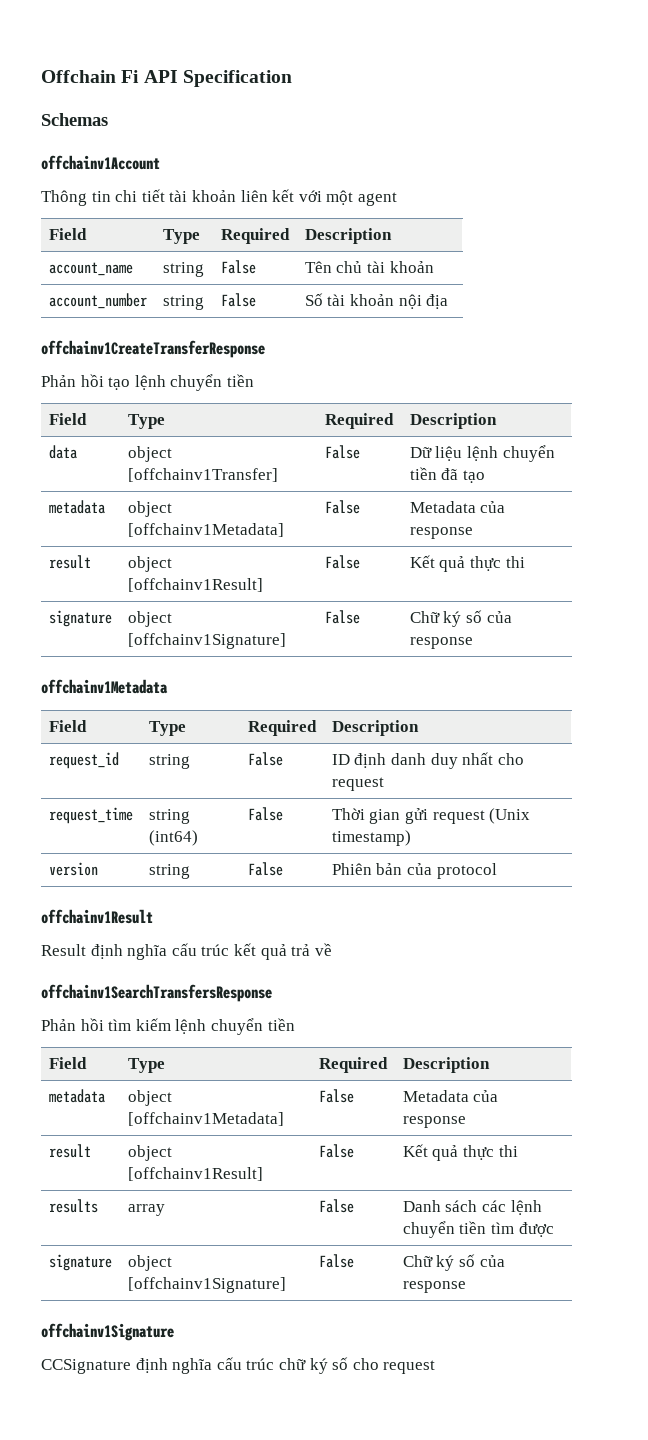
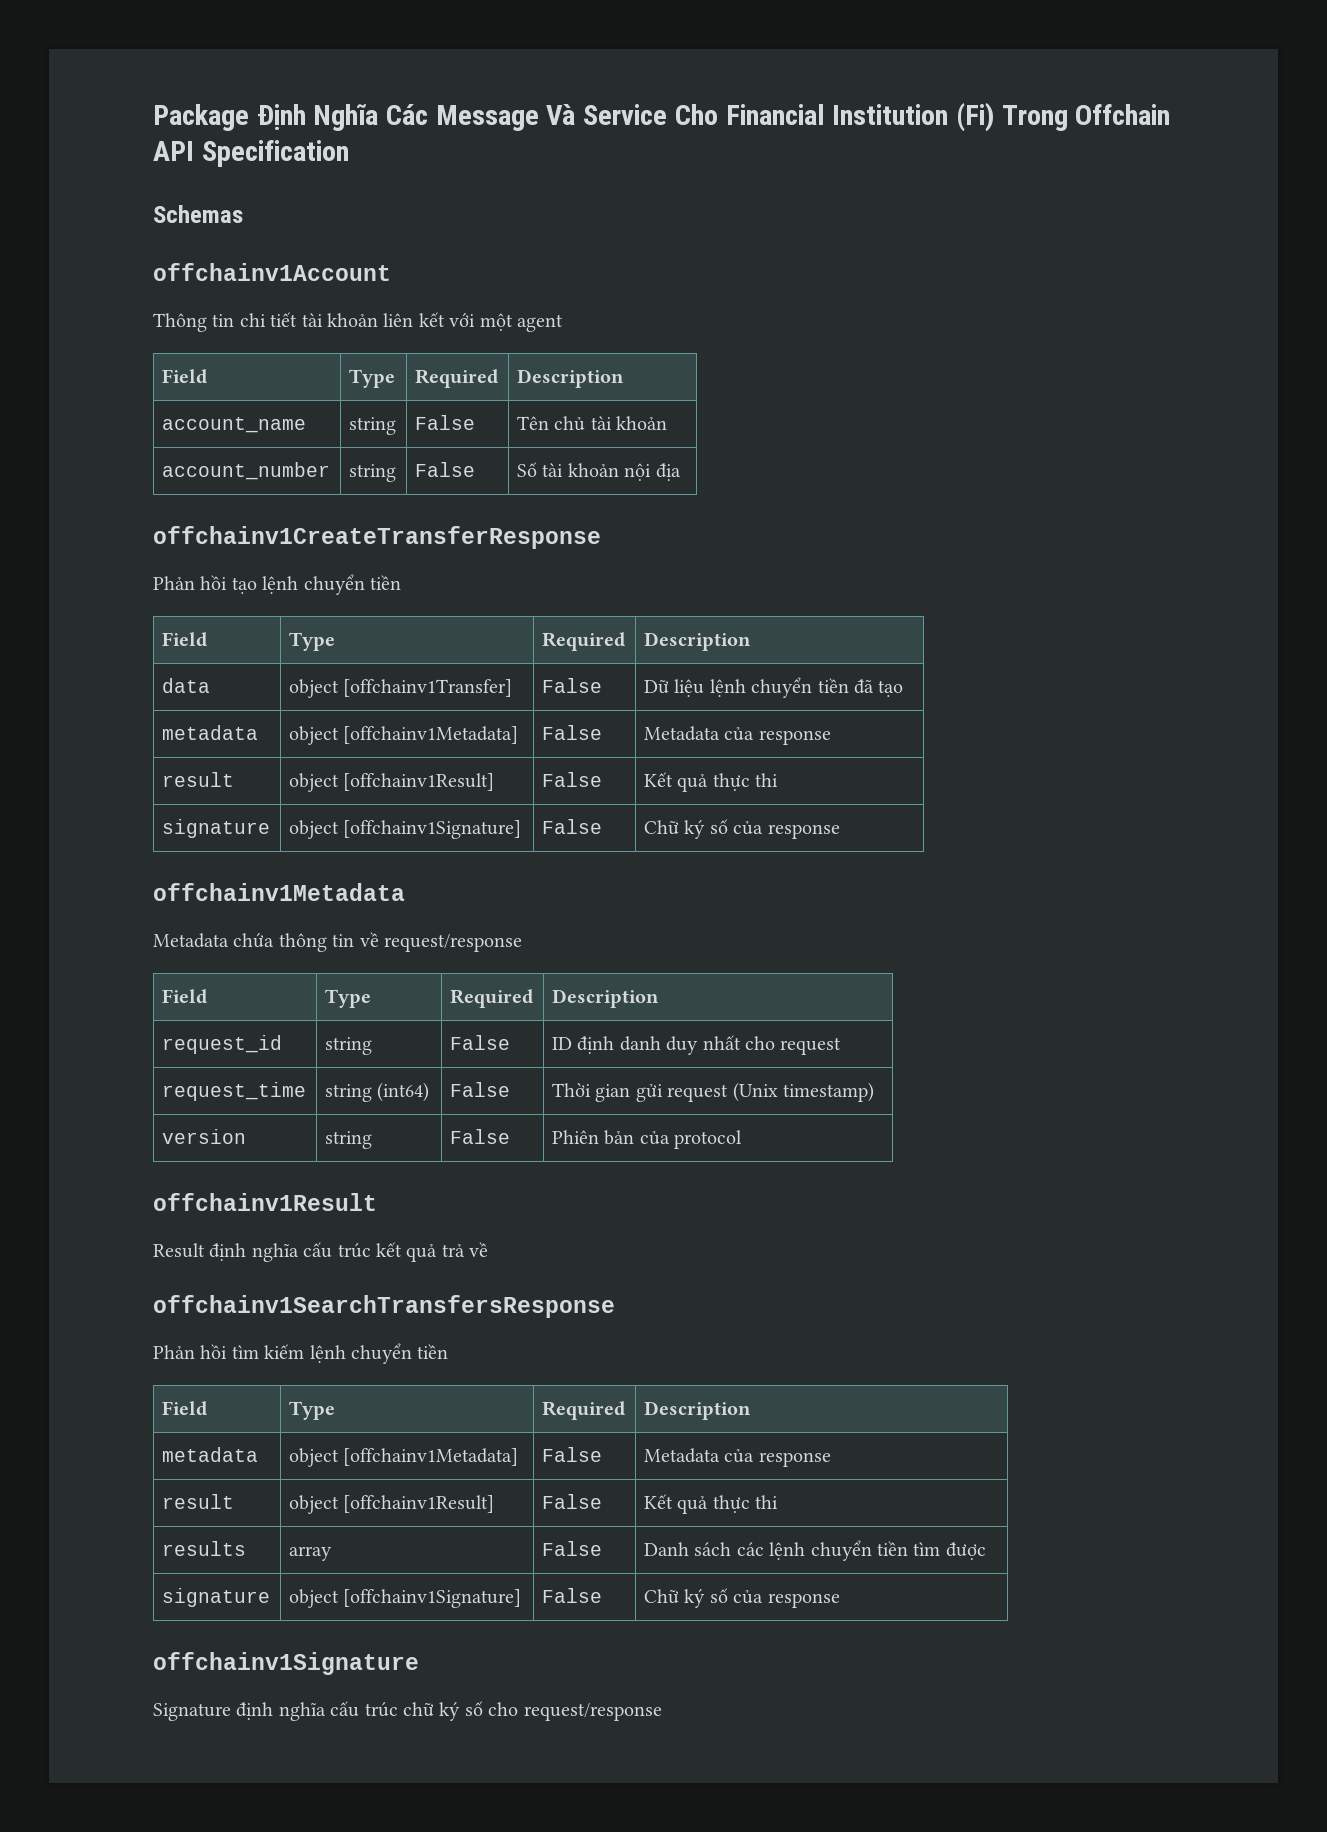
- Offchain Fi API Specification
+ Package Định Nghĩa Các Message Và Service Cho Financial Institution (Fi) Trong Offchain API Specification
+ Metadata chứa thông tin về request/response
- CCSignature định nghĩa cấu trúc chữ ký số cho request
+ Signature định nghĩa cấu trúc chữ ký số cho request/response

